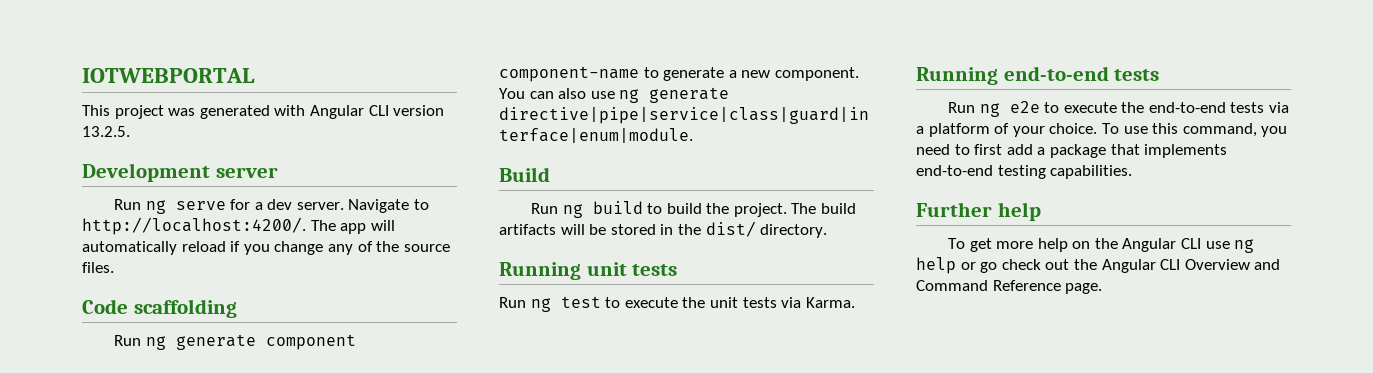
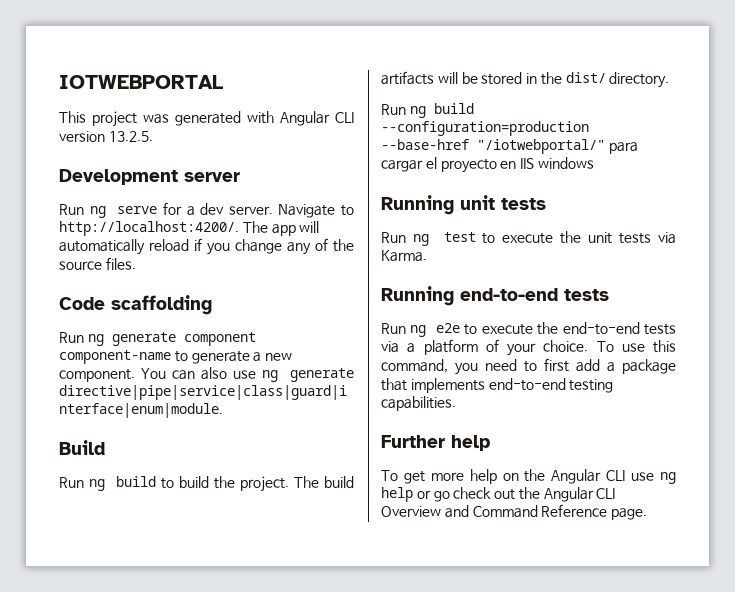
+ Run ng build --configuration=production --base-href "/iotwebportal/" para cargar el proyecto en IIS windows

